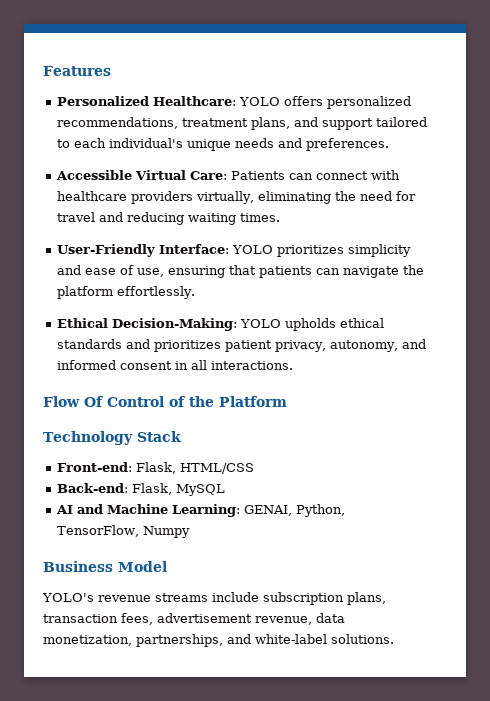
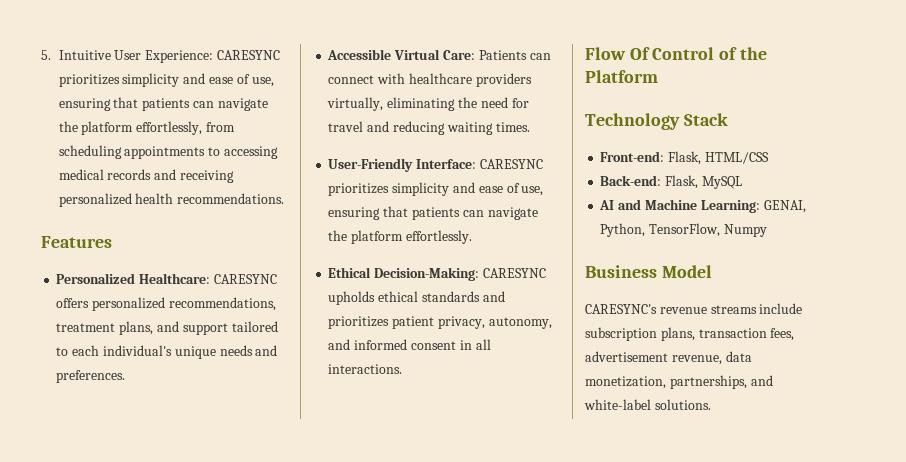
+ 5. Intuitive User Experience: CARESYNC prioritizes simplicity and ease of use, ensuring that patients can navigate the platform effortlessly, from scheduling appointments to accessing medical records and receiving personalized health recommendations.
- Personalized Healthcare: YOLO offers personalized recommendations, treatment plans, and support tailored to each individual's unique needs and preferences.
+ Personalized Healthcare: CARESYNC offers personalized recommendations, treatment plans, and support tailored to each individual's unique needs and preferences.
- User-Friendly Interface: YOLO prioritizes simplicity and ease of use, ensuring that patients can navigate the platform effortlessly.
+ User-Friendly Interface: CARESYNC prioritizes simplicity and ease of use, ensuring that patients can navigate the platform effortlessly.
- Ethical Decision-Making: YOLO upholds ethical standards and prioritizes patient privacy, autonomy, and informed consent in all interactions.
+ Ethical Decision-Making: CARESYNC upholds ethical standards and prioritizes patient privacy, autonomy, and informed consent in all interactions.
- YOLO's revenue streams include subscription plans, transaction fees, advertisement revenue, data monetization, partnerships, and white-label solutions.
+ CARESYNC's revenue streams include subscription plans, transaction fees, advertisement revenue, data monetization, partnerships, and white-label solutions.

